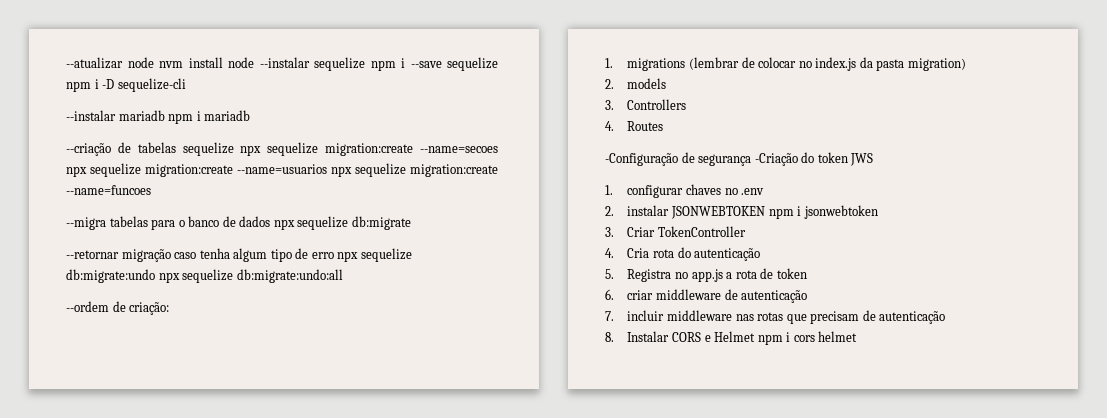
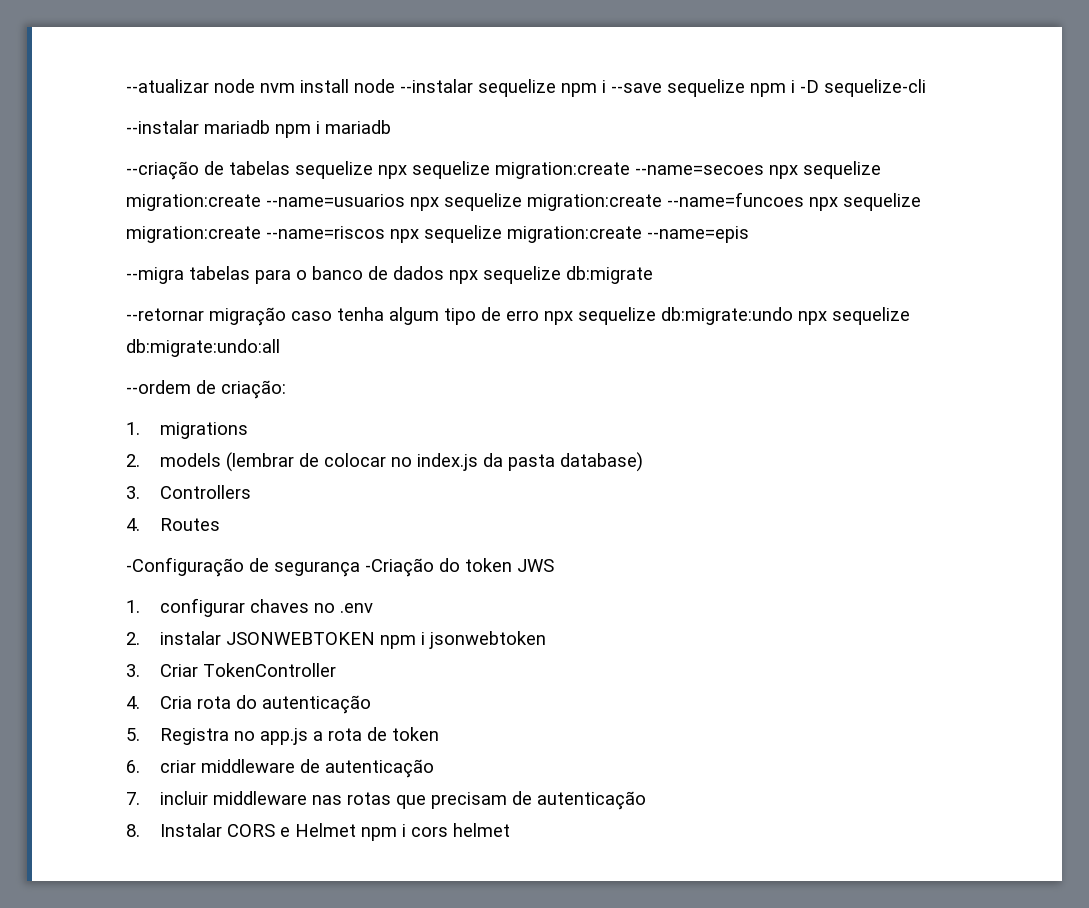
- --criação de tabelas sequelize npx sequelize migration:create --name=secoes npx sequelize migration:create --name=usuarios npx sequelize migration:create --name=funcoes
+ --criação de tabelas sequelize npx sequelize migration:create --name=secoes npx sequelize migration:create --name=usuarios npx sequelize migration:create --name=funcoes npx sequelize migration:create --name=riscos npx sequelize migration:create --name=epis
- 1. migrations (lembrar de colocar no index.js da pasta migration)
- 2. models
+ 1. migrations
+ 2. models (lembrar de colocar no index.js da pasta database)

